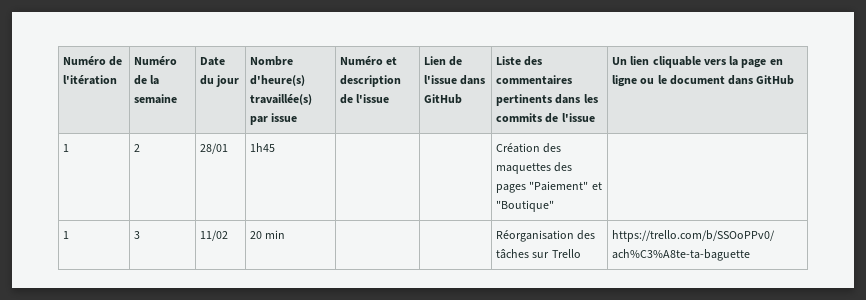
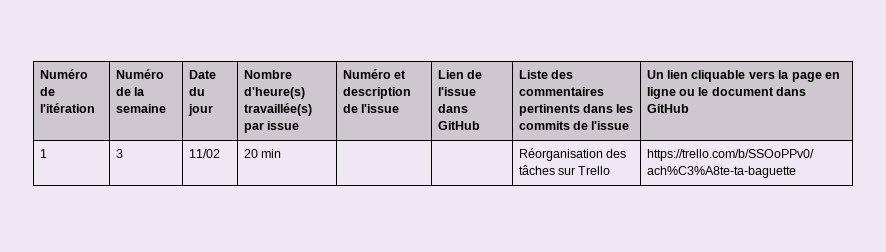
- 1 | 2 | 28/01 | 1h45 | | | Création des maquettes des pages "Paiement" et "Boutique" |

